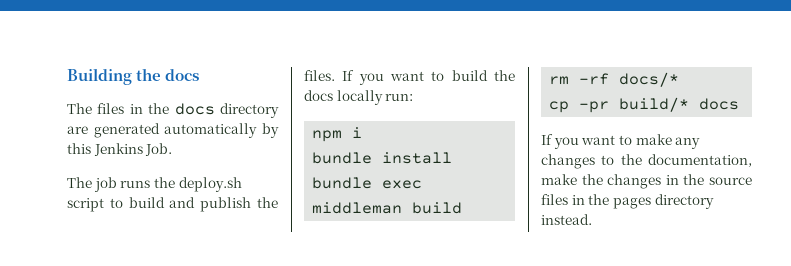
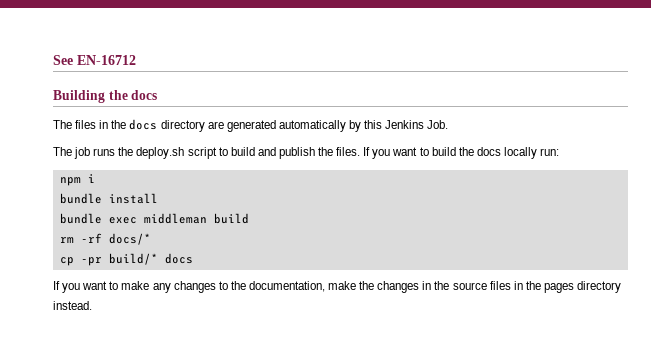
+ See EN-16712

